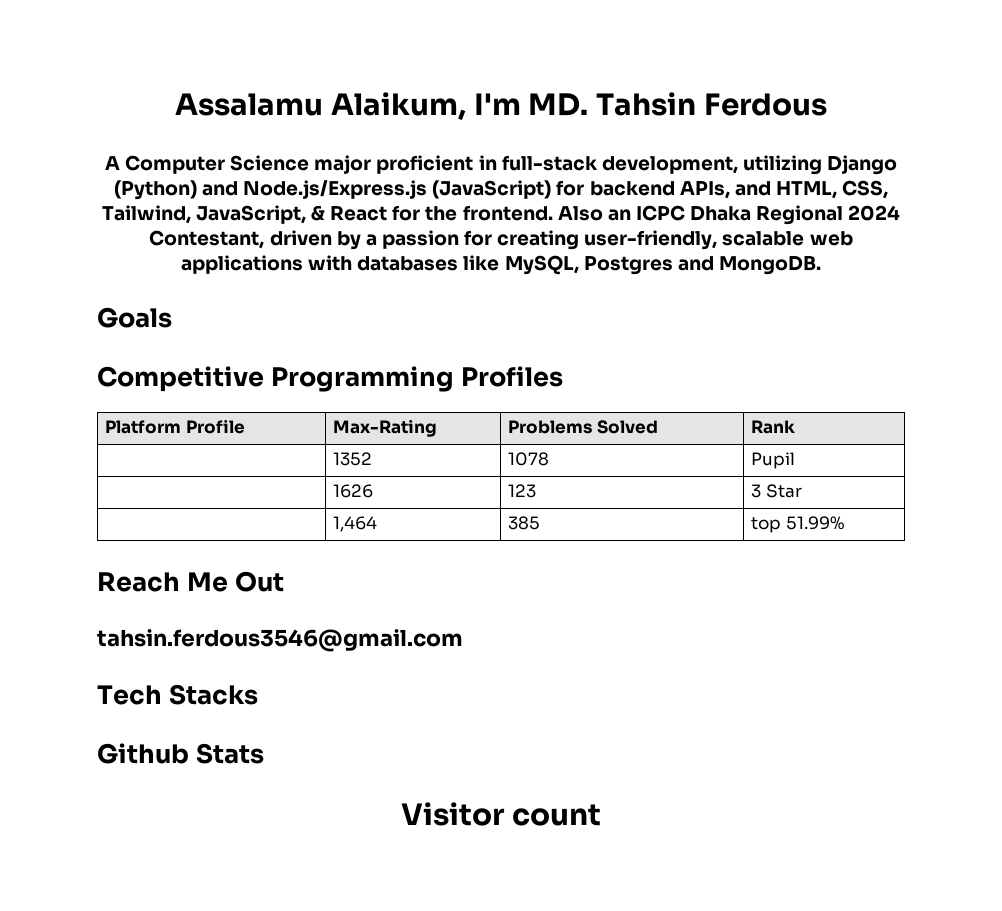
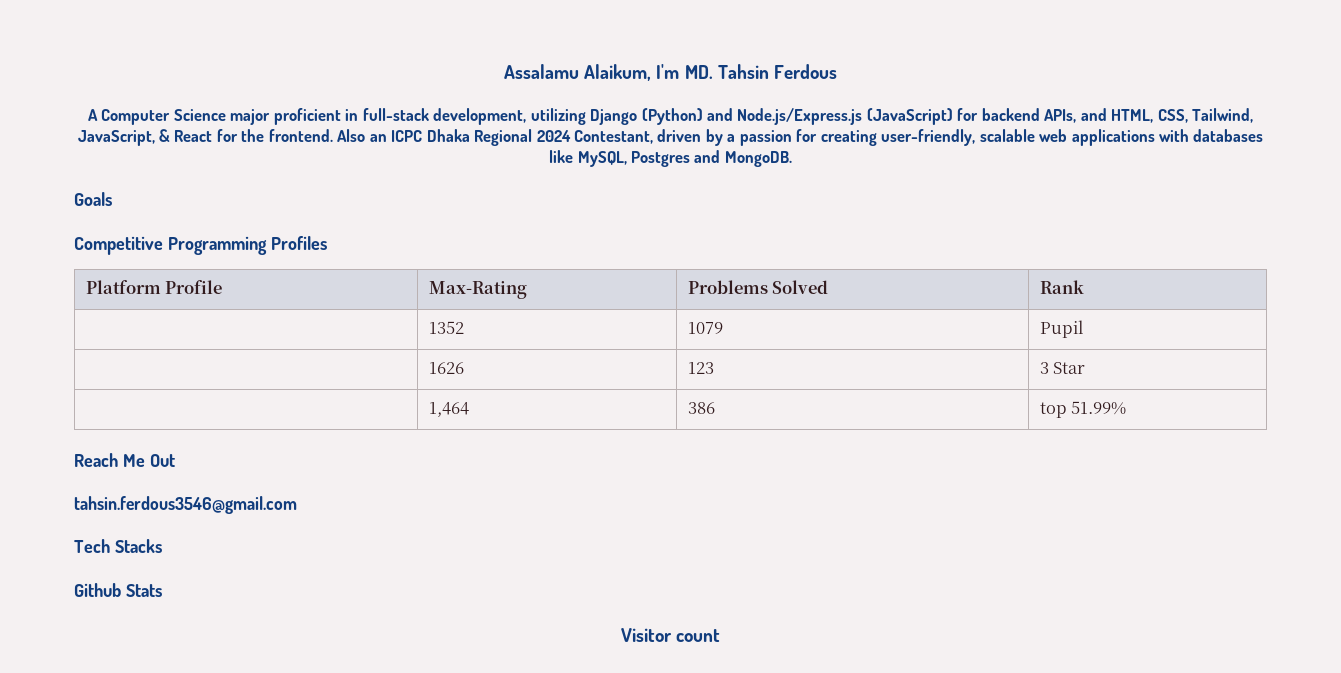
- | 1352 | 1078 | Pupil
+ | 1352 | 1079 | Pupil
- | 1,464 | 385 | top 51.99%
+ | 1,464 | 386 | top 51.99%

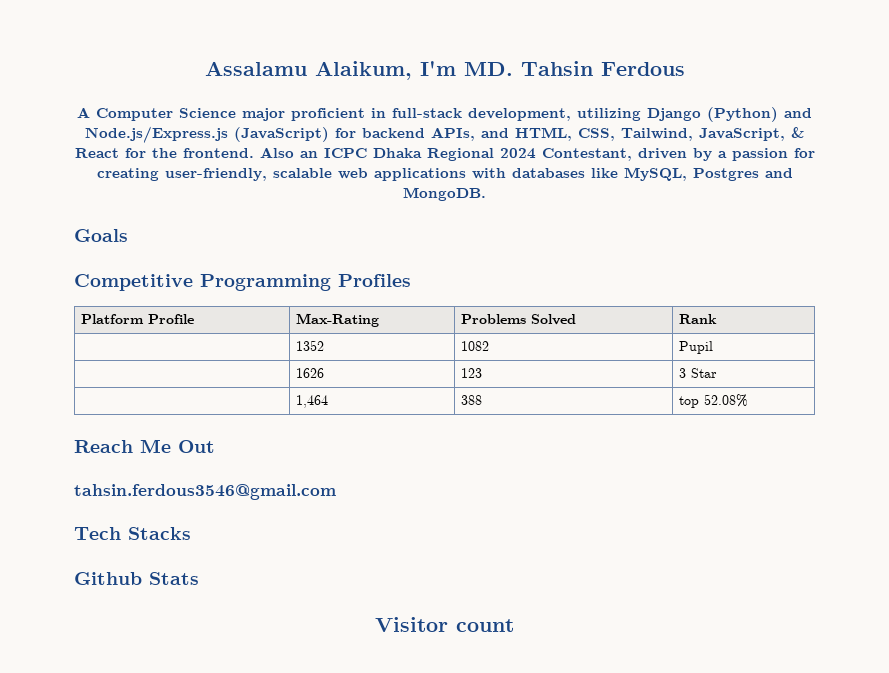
- | 1352 | 1079 | Pupil
+ | 1352 | 1082 | Pupil
- | 1,464 | 386 | top 51.99%
+ | 1,464 | 388 | top 52.08%

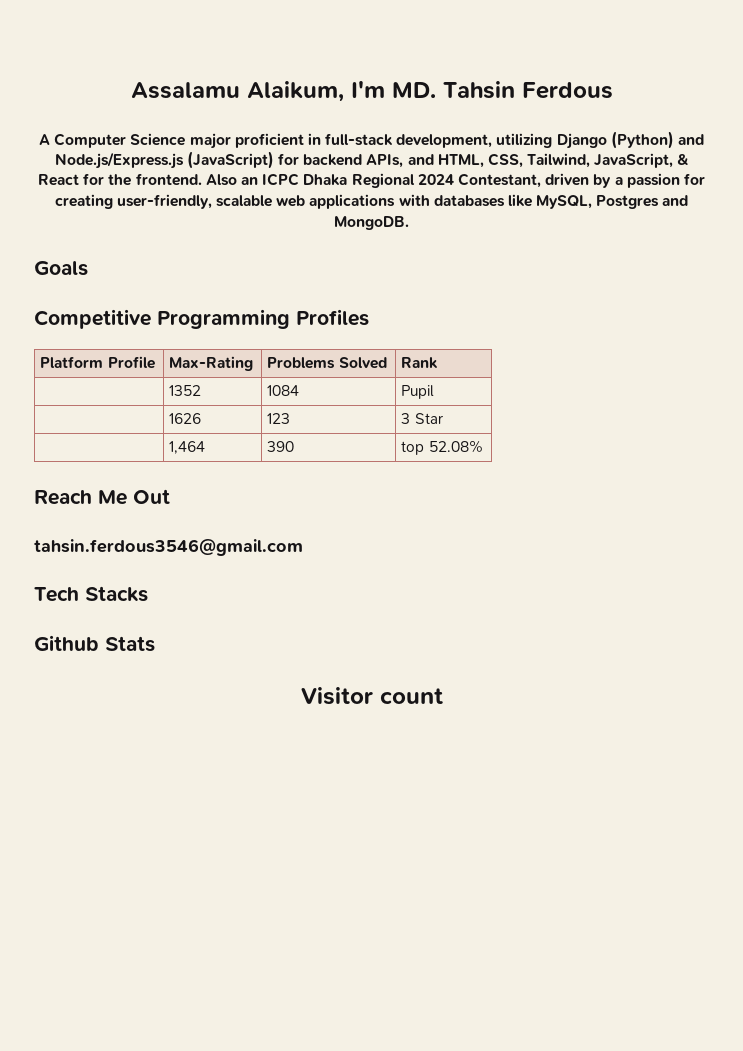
- | 1352 | 1082 | Pupil
+ | 1352 | 1084 | Pupil
- | 1,464 | 388 | top 52.08%
+ | 1,464 | 390 | top 52.08%

